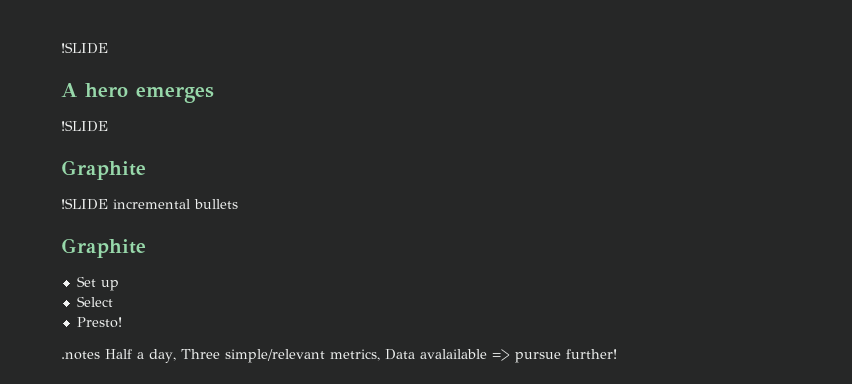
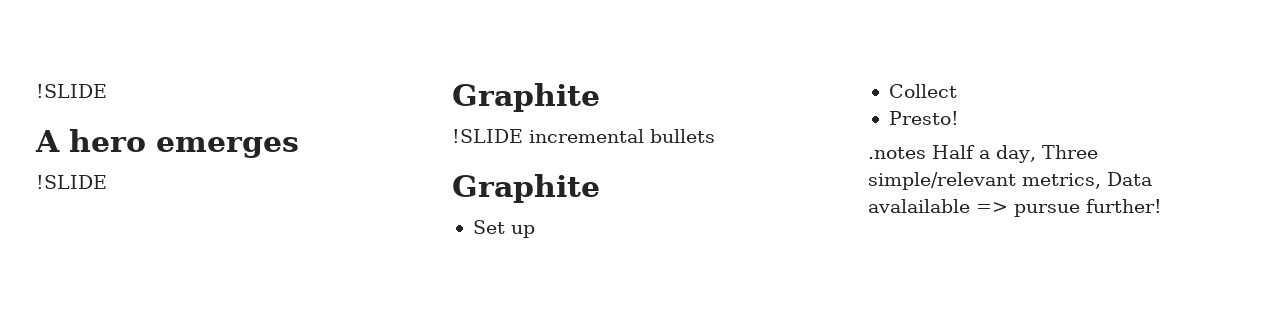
- Select
+ Collect

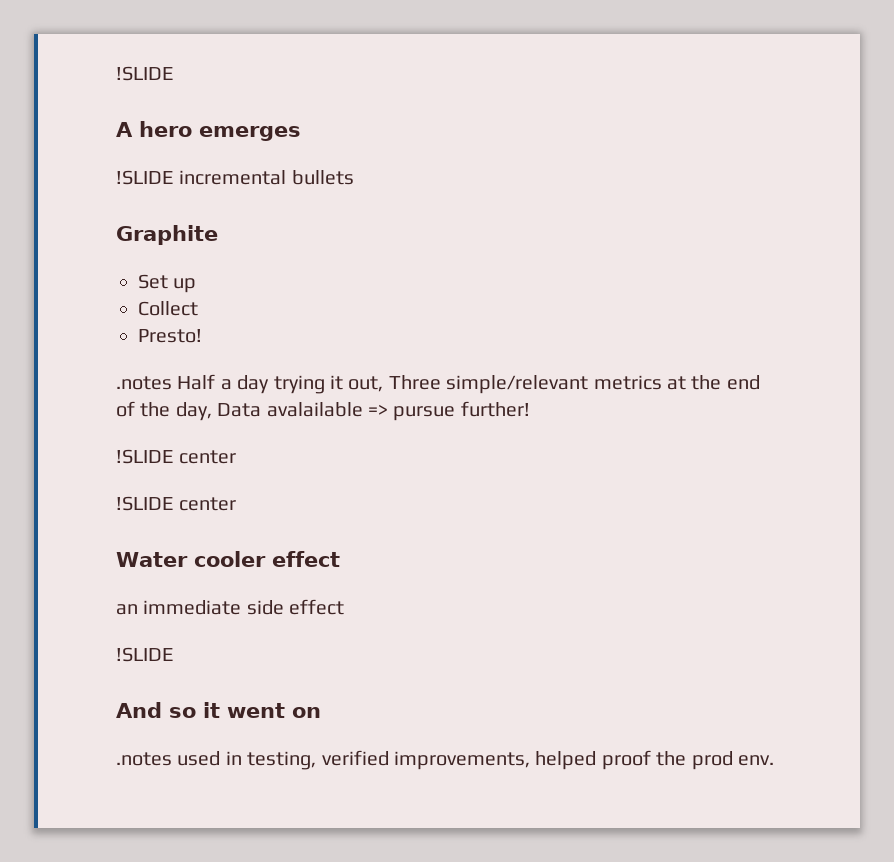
  A hero emerges
- !SLIDE
- Graphite
- .notes Half a day, Three simple/relevant metrics, Data avalailable => pursue further!
+ .notes Half a day trying it out, Three simple/relevant metrics at the end of the day, Data avalailable => pursue further!
+ !SLIDE center
+ !SLIDE center
+ Water cooler effect
+ an immediate side effect
+ !SLIDE
+ And so it went on
+ .notes used in testing, verified improvements, helped proof the prod env.

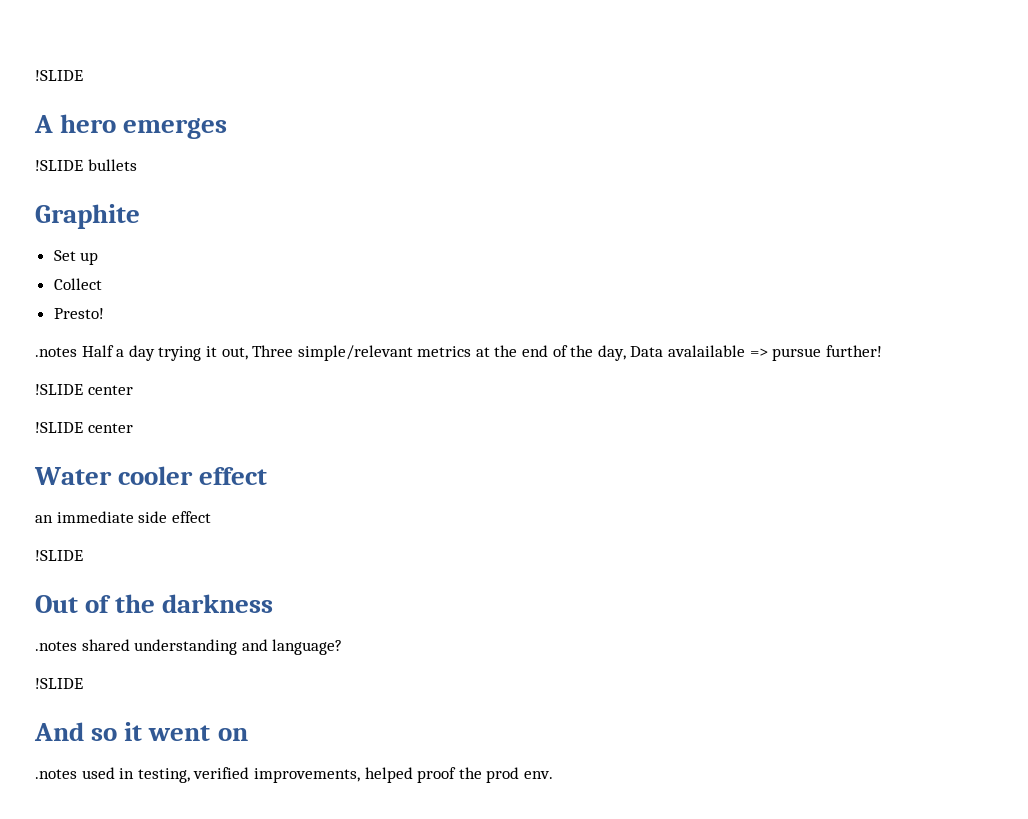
- !SLIDE incremental bullets
+ !SLIDE bullets
+ Out of the darkness
+ .notes shared understanding and language?
+ !SLIDE

